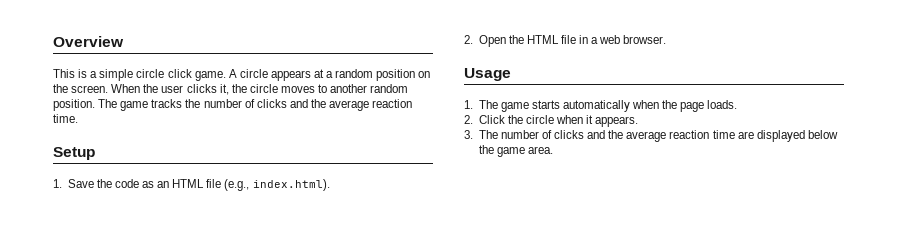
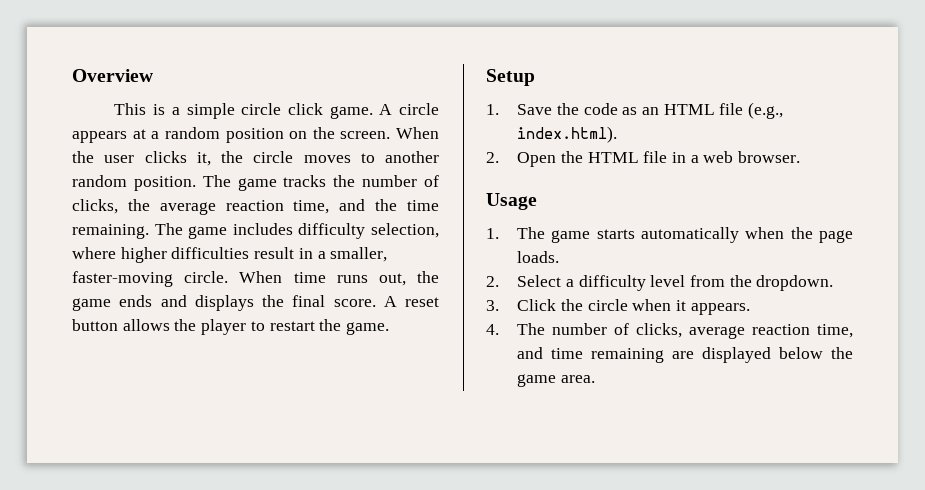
- The game tracks the number of clicks and the average reaction time.
+ The game tracks the number of clicks, the average reaction time, and the time remaining. The game includes difficulty selection, where higher difficulties result in a smaller, faster-moving circle. When time runs out, the game ends and displays the final score. A reset button allows the player to restart the game.
- 2. Click the circle when it appears.
+ 2. Select a difficulty level from the dropdown.
+ 3. Click the circle when it appears.
- 3. The number of clicks and the average reaction time are displayed below the game area.
+ 4. The number of clicks, average reaction time, and time remaining are displayed below the game area.

